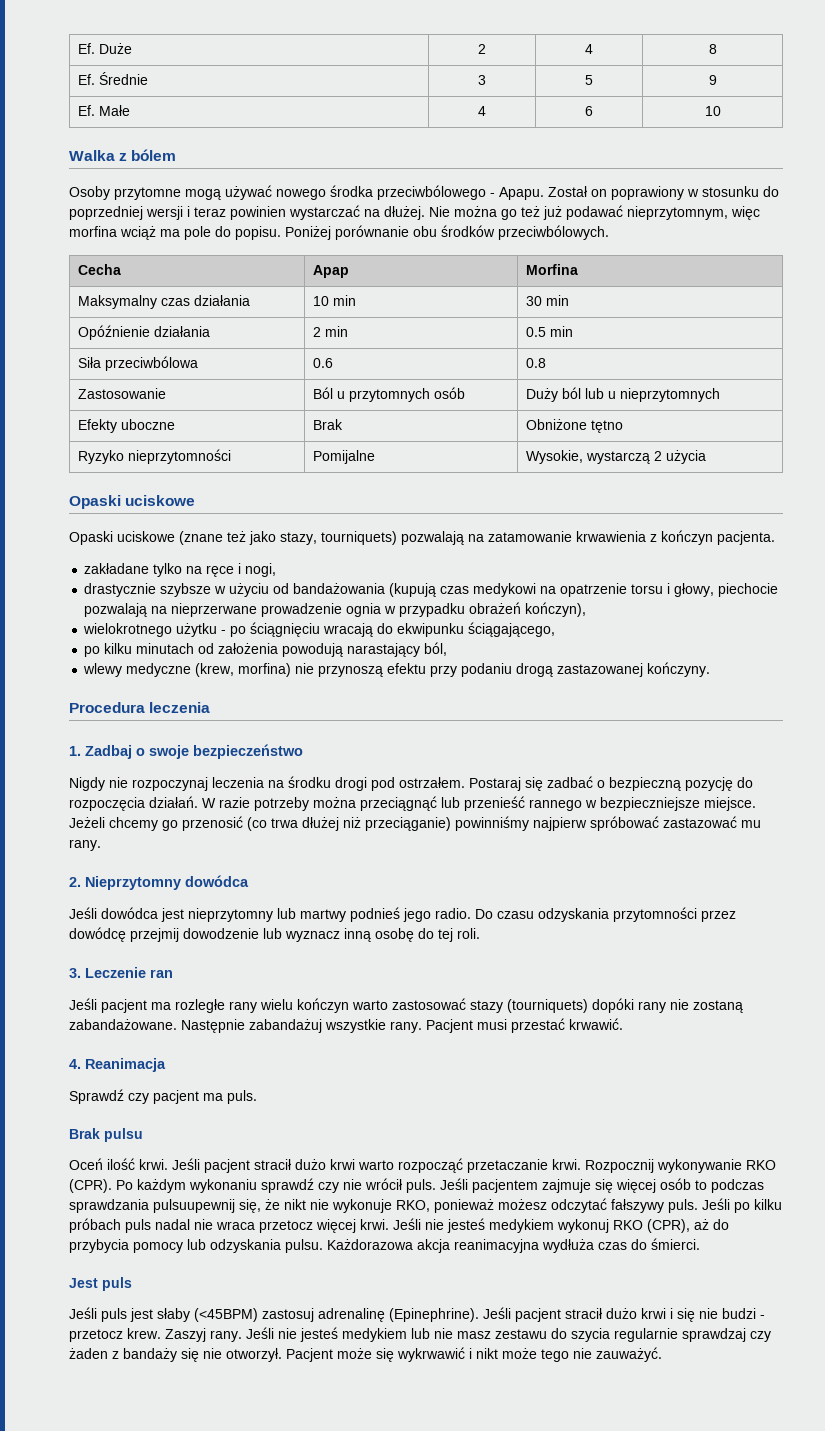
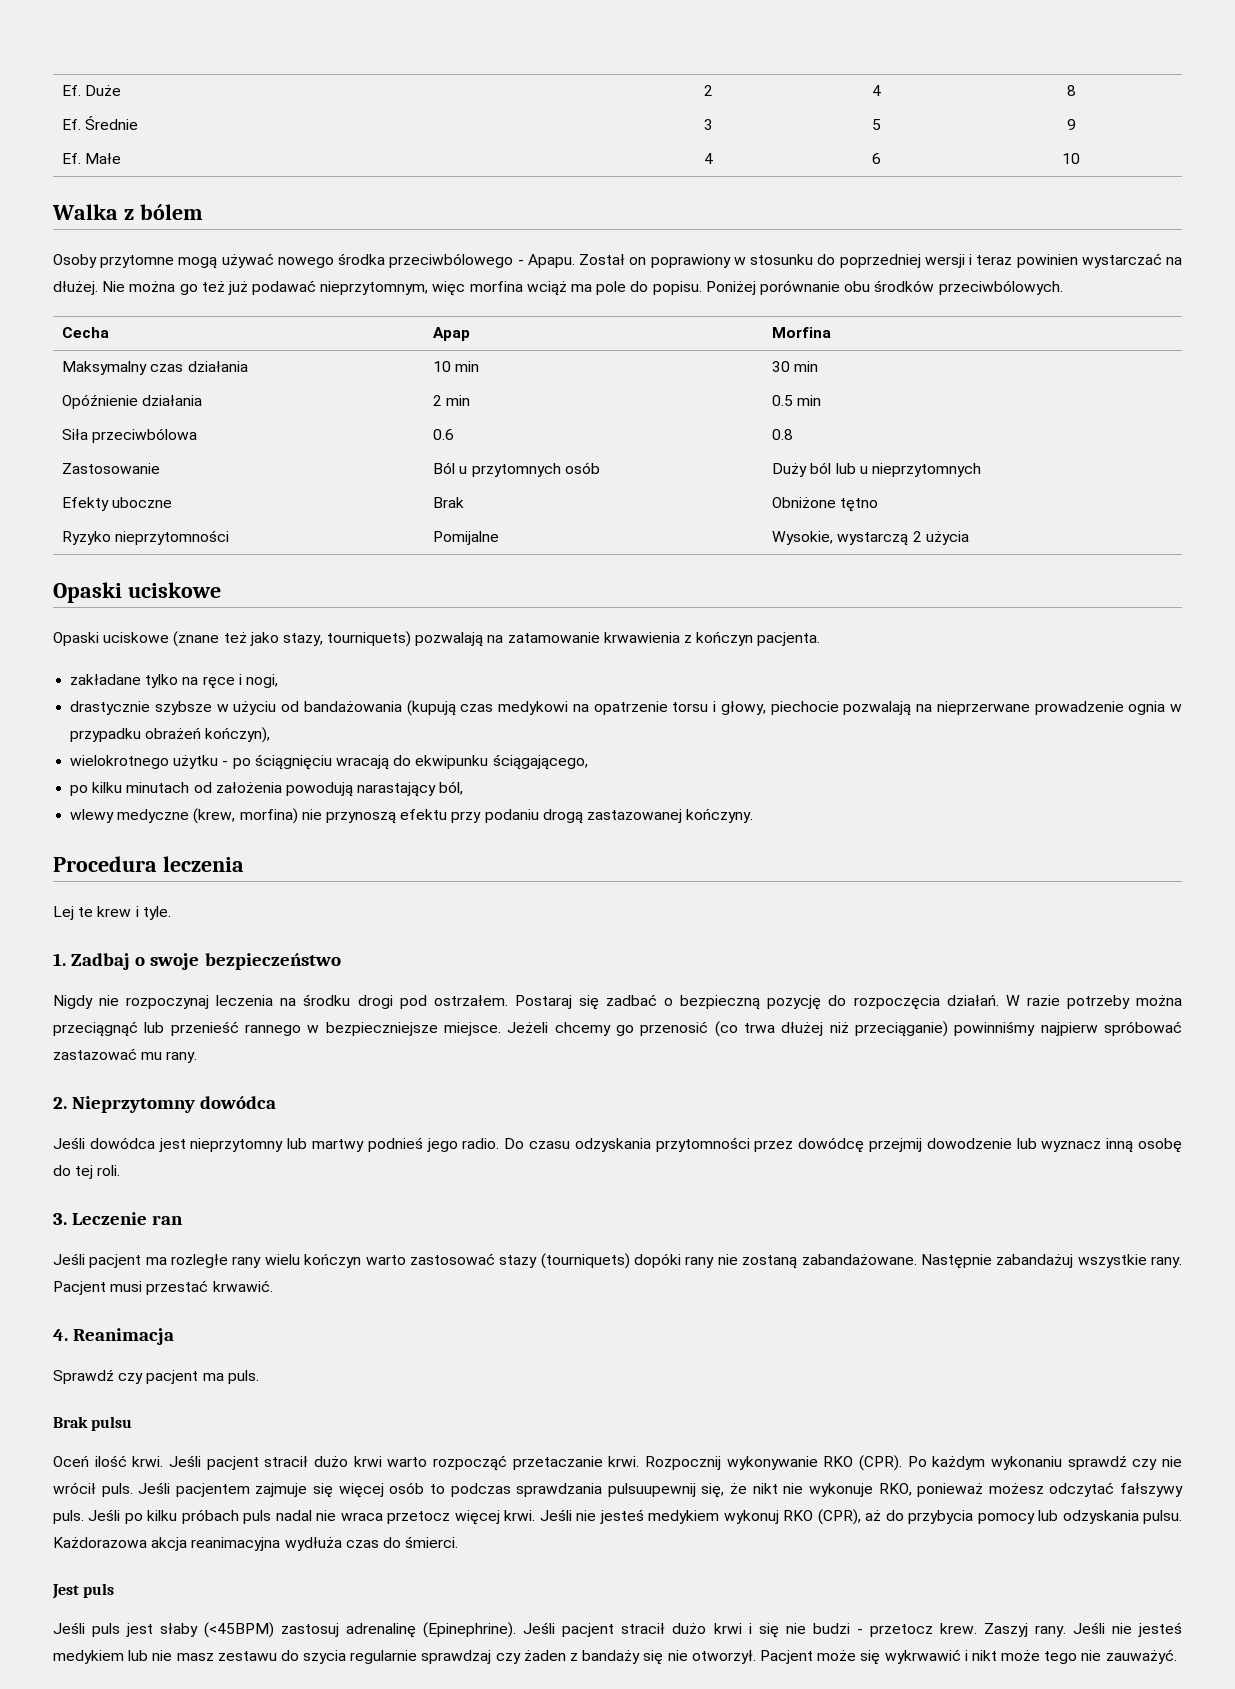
+ Lej te krew i tyle.

